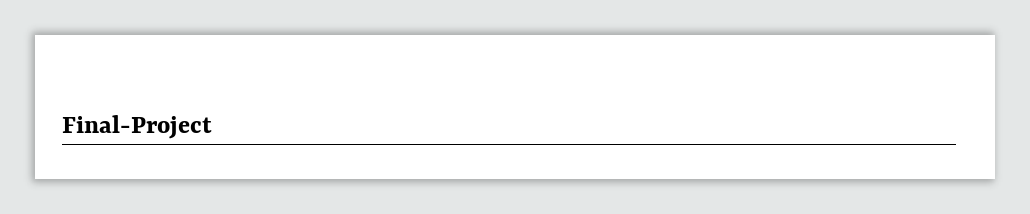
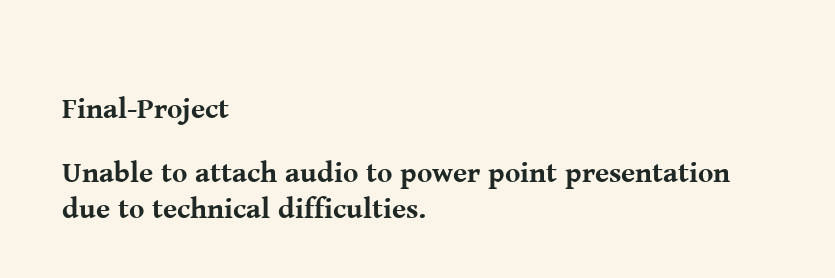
+ Unable to attach audio to power point presentation due to technical difficulties.

